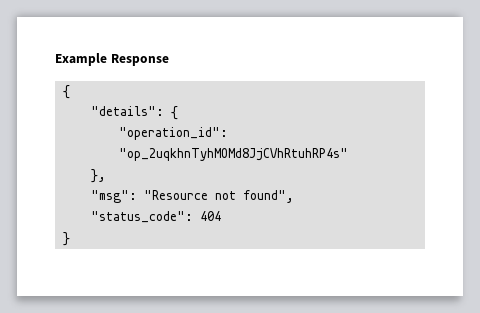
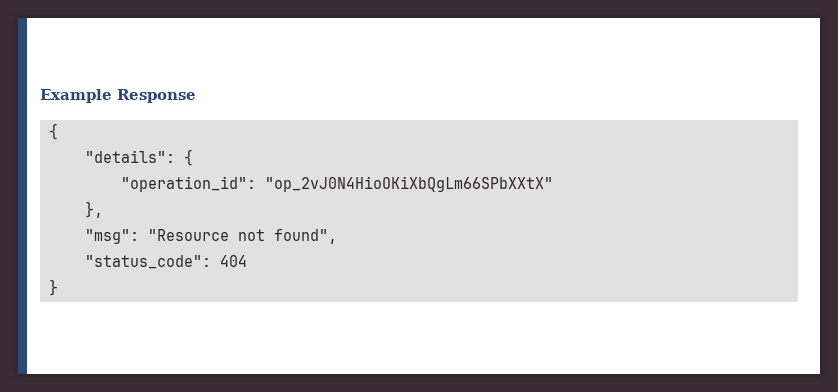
- "operation_id": "op_2uqkhnTyhMOMd8JjCVhRtuhRP4s"
+ "operation_id": "op_2vJ0N4HioOKiXbQgLm66SPbXXtX"

